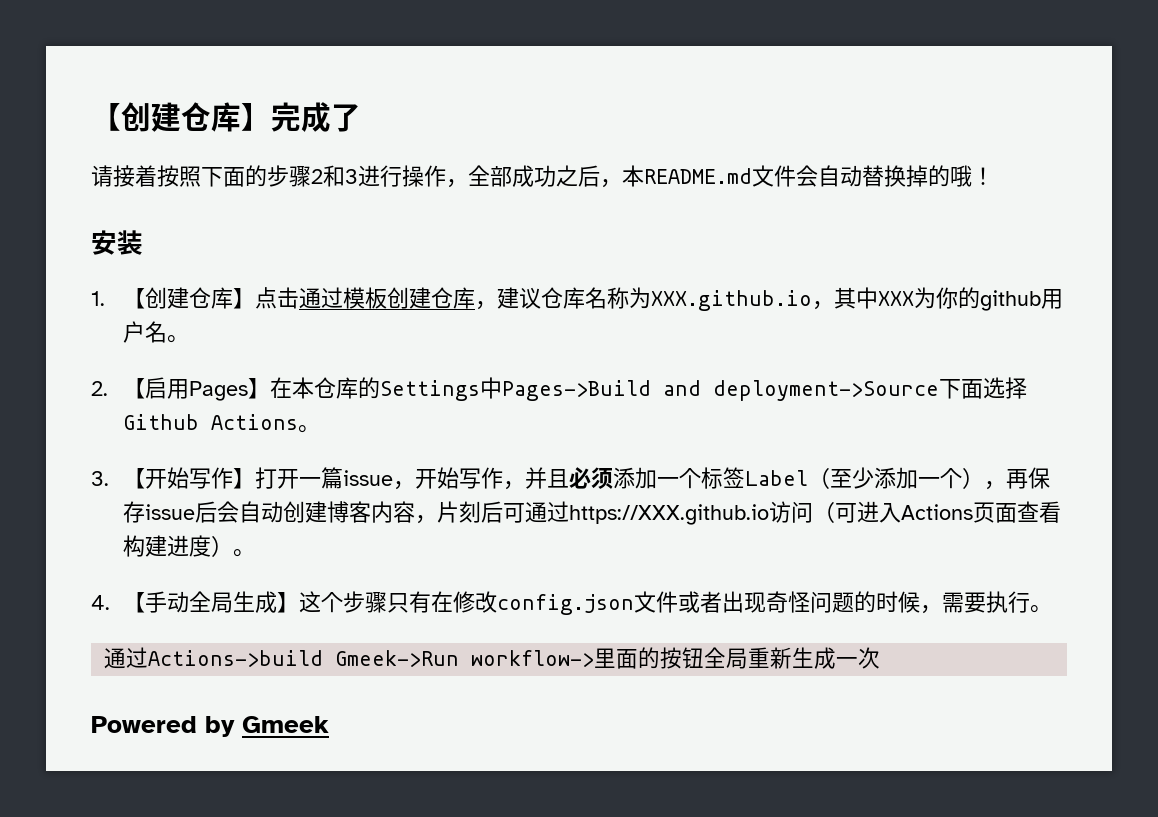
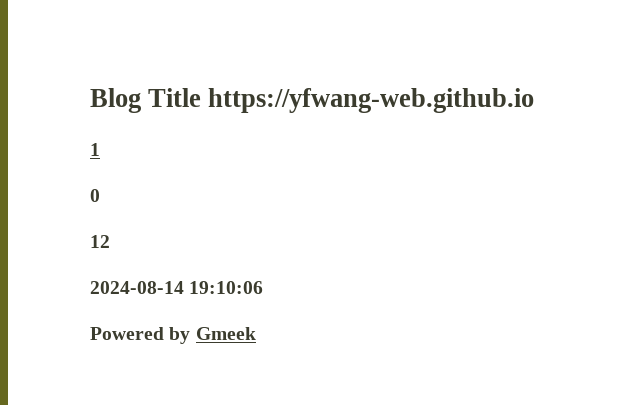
- 【创建仓库】完成了
- 请接着按照下面的步骤2和3进行操作，全部成功之后，本README.md文件会自动替换掉的哦！
- 安装
- 1.【创建仓库】点击通过模板创建仓库，建议仓库名称为XXX.github.io，其中XXX为你的github用户名。
- 2.【启用Pages】在本仓库的Settings中Pages->Build and deployment->Source下面选择Github Actions。
- 3.【开始写作】打开一篇issue，开始写作，并且必须添加一个标签Label（至少添加一个），再保存issue后会自动创建博客内容，片刻后可通过https://XXX.github.io访问（可进入Actions页面查看构建进度）。
- 4.【手动全局生成】这个步骤只有在修改config.json文件或者出现奇怪问题的时候，需要执行。
- 通过Actions->build Gmeek->Run workflow->里面的按钮全局重新生成一次
+ Blog Title https://yfwang-web.github.io
+ 1
+ 0
+ 12
+ 2024-08-14 19:10:06

